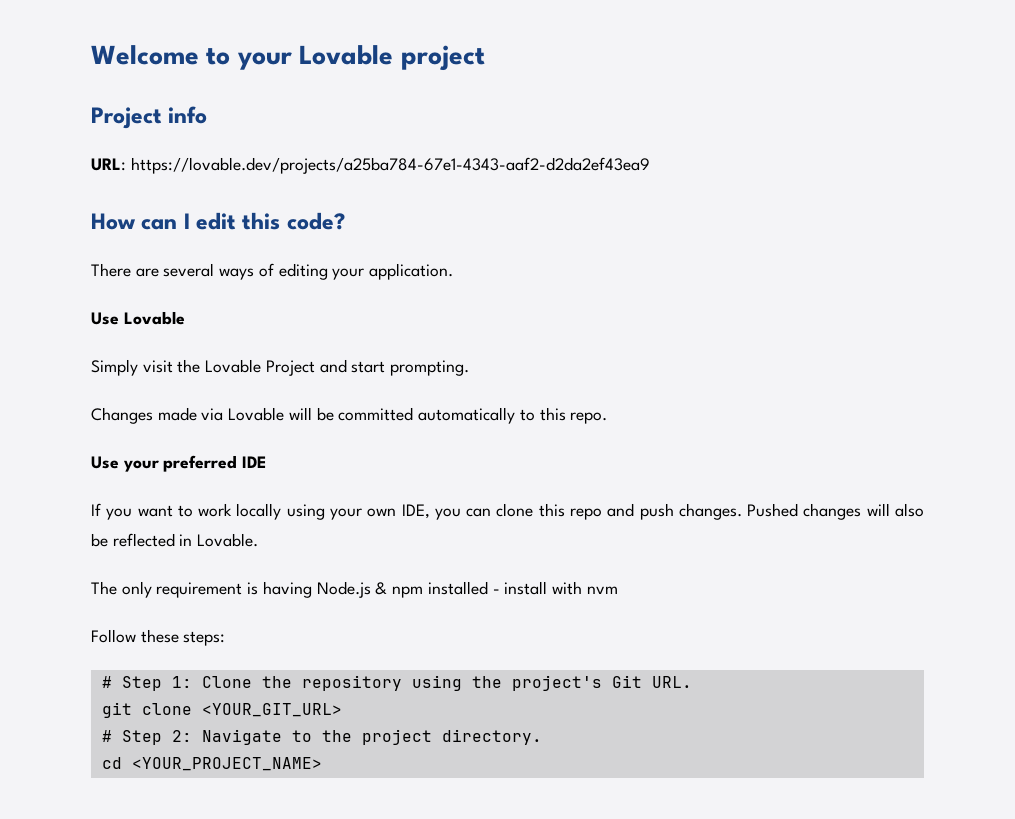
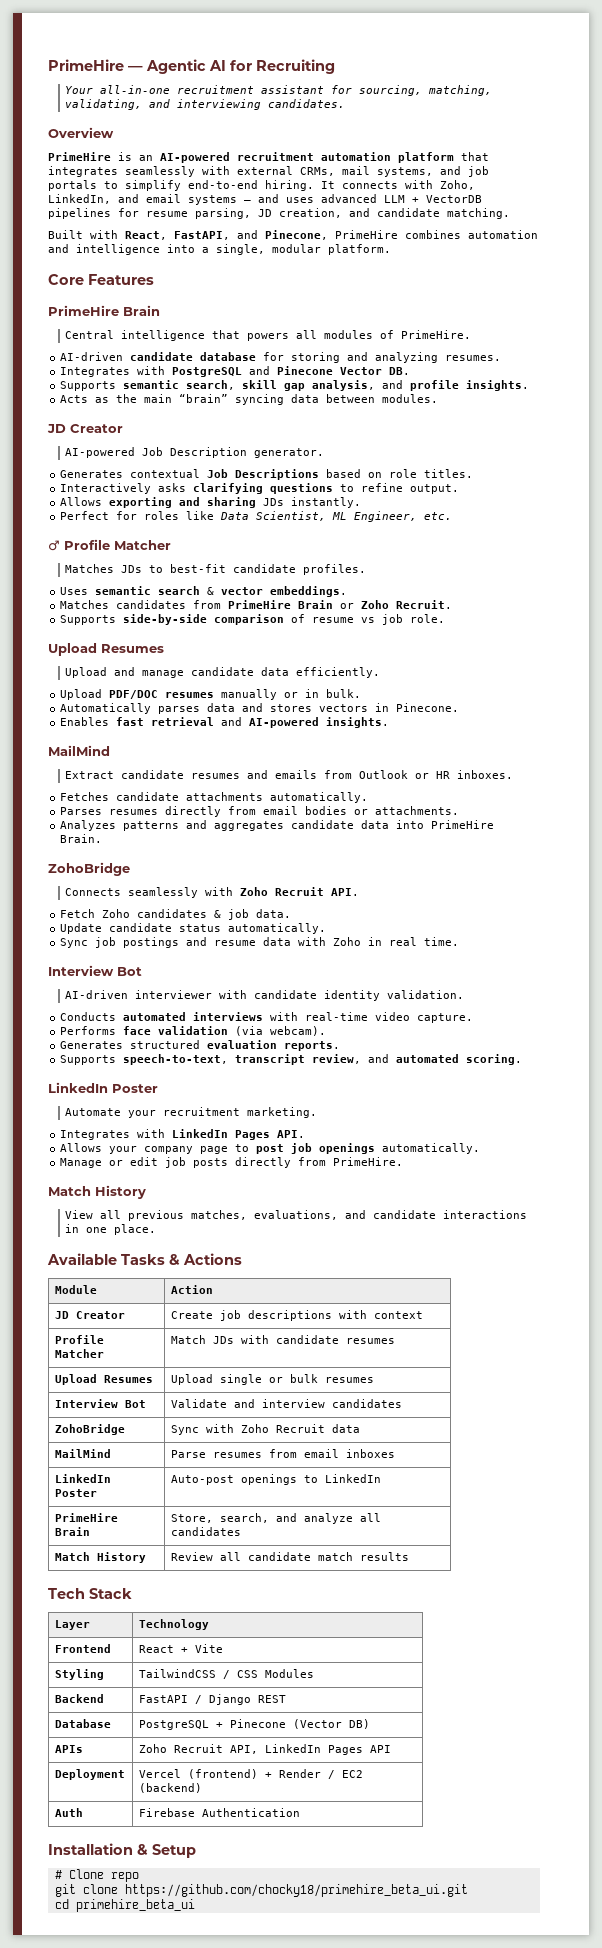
- Welcome to your Lovable project
- Project info
- URL: https://lovable.dev/projects/a25ba784-67e1-4343-aaf2-d2da2ef43ea9
- How can I edit this code?
- There are several ways of editing your application.
- Use Lovable
- Simply visit the Lovable Project and start prompting.
- Changes made via Lovable will be committed automatically to this repo.
- Use your preferred IDE
- If you want to work locally using your own IDE, you can clone this repo and push changes. Pushed changes will also be reflected in Lovable.
- The only requirement is having Node.js & npm installed - install with nvm
- Follow these steps:
- # Step 1: Clone the repository using the project's Git URL.
- git clone <YOUR_GIT_URL>
- # Step 2: Navigate to the project directory.
+ PrimeHire — Agentic AI for Recruiting
+ Your all-in-one recruitment assistant for sourcing, matching, validating, and interviewing candidates.
+ Overview
+ PrimeHire is an AI-powered recruitment automation platform that integrates seamlessly with external CRMs, mail systems, and job portals to simplify end-to-end hiring. It connects with Zoho, LinkedIn, and email systems — and uses advanced LLM + VectorDB pipelines for resume parsing, JD creation, and candidate matching.
+ Built with React, FastAPI, and Pinecone, PrimeHire combines automation and intelligence into a single, modular platform.
+ Core Features
+ PrimeHire Brain
+ Central intelligence that powers all modules of PrimeHire.
+ AI-driven candidate database for storing and analyzing resumes.
+ Integrates with PostgreSQL and Pinecone Vector DB.
+ Supports semantic search, skill gap analysis, and profile insights.
+ Acts as the main “brain” syncing data between modules.
+ JD Creator
+ AI-powered Job Description generator.
+ Generates contextual Job Descriptions based on role titles.
+ Interactively asks clarifying questions to refine output.
+ Allows exporting and sharing JDs instantly.
+ Perfect for roles like Data Scientist, ML Engineer, etc.
+ ♂ Profile Matcher
+ Matches JDs to best-fit candidate profiles.
+ Uses semantic search & vector embeddings.
+ Matches candidates from PrimeHire Brain or Zoho Recruit.
+ Supports side-by-side comparison of resume vs job role.
+ Upload Resumes
+ Upload and manage candidate data efficiently.
+ Upload PDF/DOC resumes manually or in bulk.
+ Automatically parses data and stores vectors in Pinecone.
+ Enables fast retrieval and AI-powered insights.
+ MailMind
+ Extract candidate resumes and emails from Outlook or HR inboxes.
+ Fetches candidate attachments automatically.
+ Parses resumes directly from email bodies or attachments.
+ Analyzes patterns and aggregates candidate data into PrimeHire Brain.
+ ZohoBridge
+ Connects seamlessly with Zoho Recruit API.
+ Fetch Zoho candidates & job data.
+ Update candidate status automatically.
+ Sync job postings and resume data with Zoho in real time.
+ Interview Bot
+ AI-driven interviewer with candidate identity validation.
+ Conducts automated interviews with real-time video capture.
+ Performs face validation (via webcam).
+ Generates structured evaluation reports.
+ Supports speech-to-text, transcript review, and automated scoring.
+ LinkedIn Poster
+ Automate your recruitment marketing.
+ Integrates with LinkedIn Pages API.
+ Allows your company page to post job openings automatically.
+ Manage or edit job posts directly from PrimeHire.
+ Match History
+ View all previous matches, evaluations, and candidate interactions in one place.
+ Available Tasks & Actions
+ Module | Action
+ JD Creator | Create job descriptions with context
+ Profile Matcher | Match JDs with candidate resumes
+ Upload Resumes | Upload single or bulk resumes
+ Interview Bot | Validate and interview candidates
+ ZohoBridge | Sync with Zoho Recruit data
+ MailMind | Parse resumes from email inboxes
+ LinkedIn Poster | Auto-post openings to LinkedIn
+ PrimeHire Brain | Store, search, and analyze all candidates
+ Match History | Review all candidate match results
+ Tech Stack
+ Layer | Technology
+ Frontend | React + Vite
+ Styling | TailwindCSS / CSS Modules
+ Backend | FastAPI / Django REST
+ Database | PostgreSQL + Pinecone (Vector DB)
+ APIs | Zoho Recruit API, LinkedIn Pages API
+ Deployment | Vercel (frontend) + Render / EC2 (backend)
+ Auth | Firebase Authentication
+ Installation & Setup
+ # Clone repo
+ git clone https://github.com/chocky18/primehire_beta_ui.git
- cd <YOUR_PROJECT_NAME>
+ cd primehire_beta_ui

